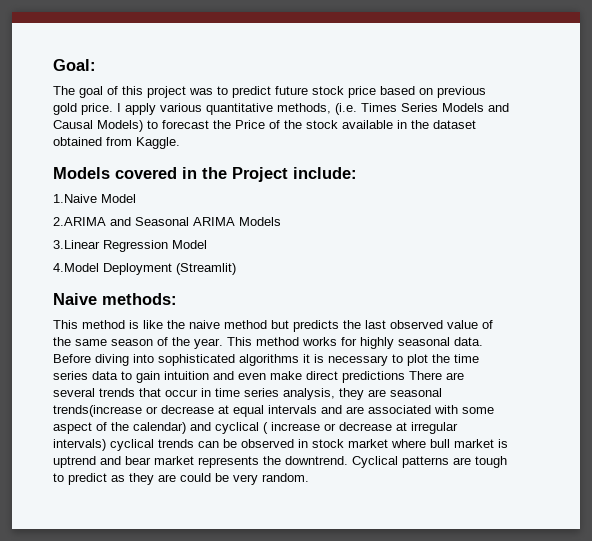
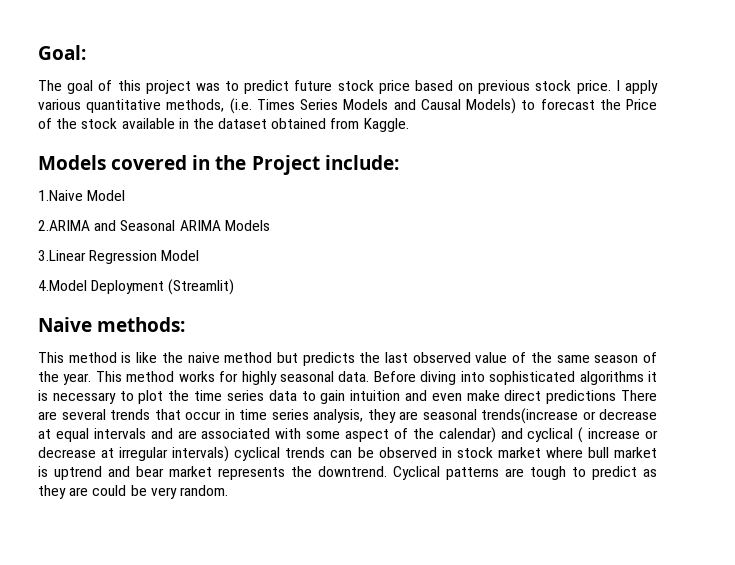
- The goal of this project was to predict future stock price based on previous gold price.
+ The goal of this project was to predict future stock price based on previous stock price.

